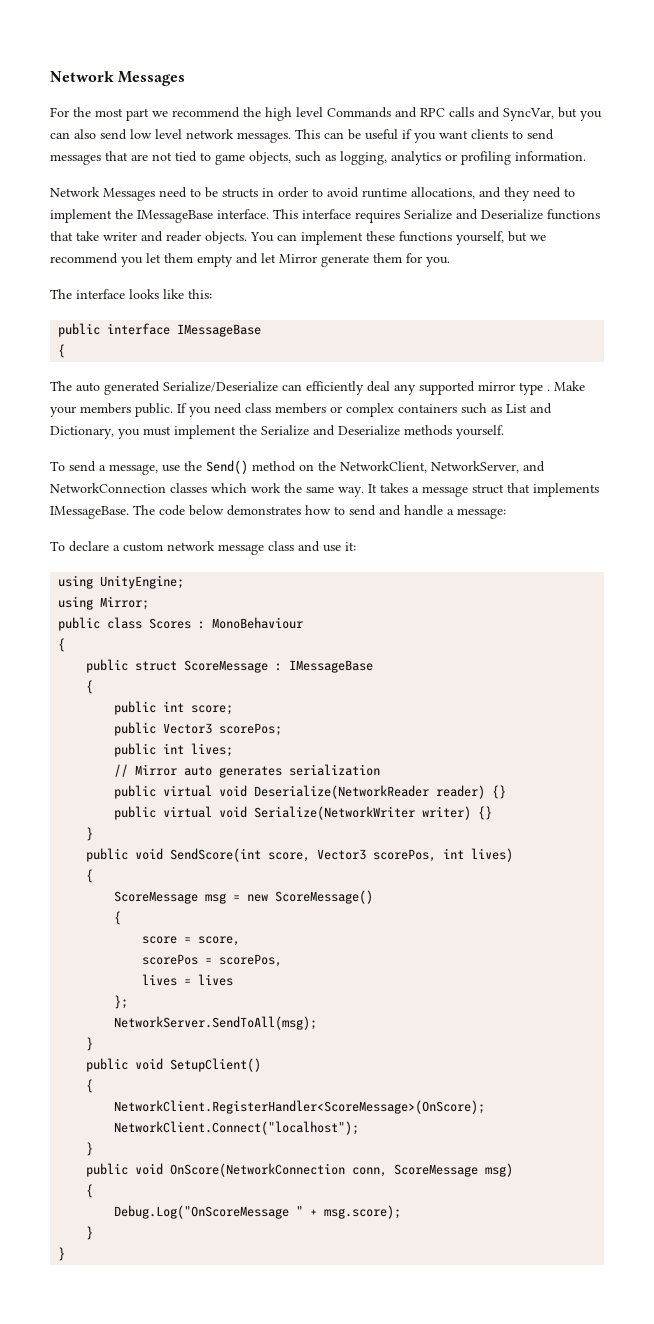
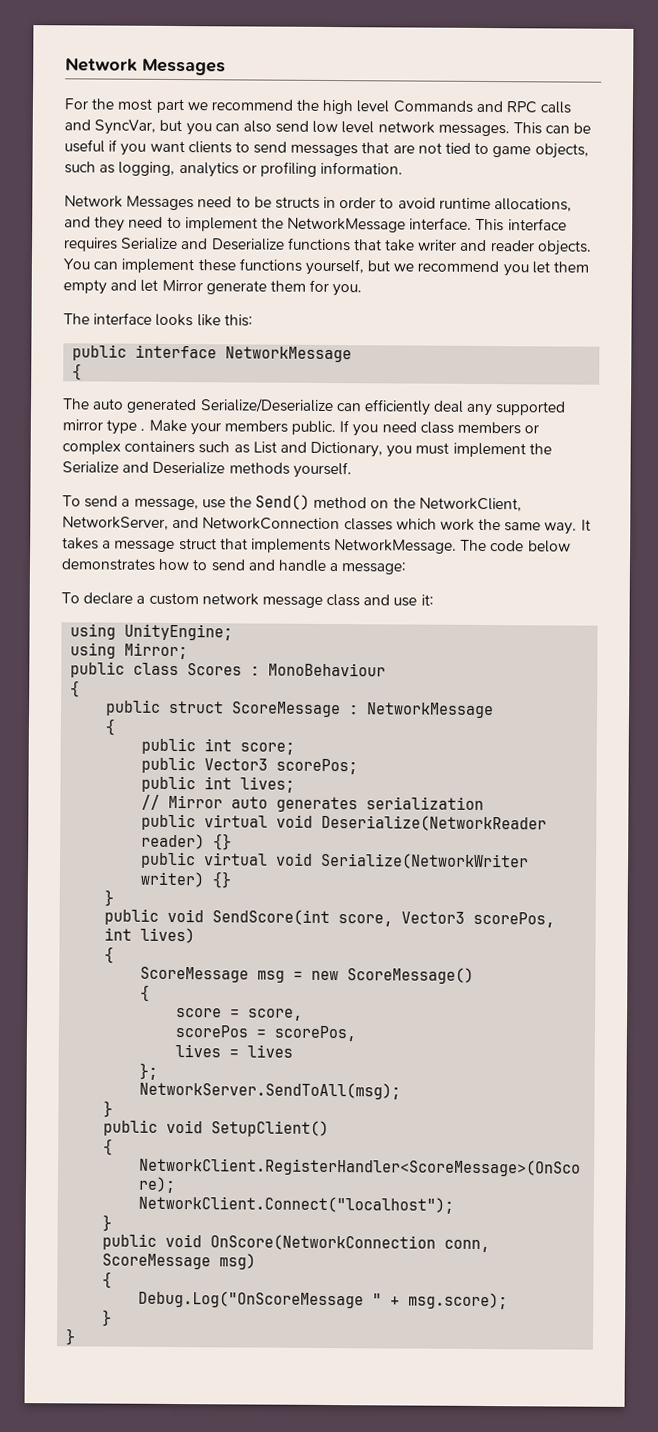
- Network Messages need to be structs in order to avoid runtime allocations, and they need to implement the IMessageBase interface.
+ Network Messages need to be structs in order to avoid runtime allocations, and they need to implement the NetworkMessage interface.
- public interface IMessageBase
+ public interface NetworkMessage
- It takes a message struct that implements IMessageBase.
+ It takes a message struct that implements NetworkMessage.
- public struct ScoreMessage : IMessageBase
+ public struct ScoreMessage : NetworkMessage

